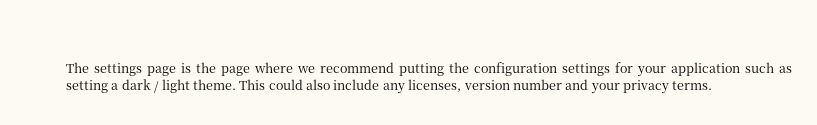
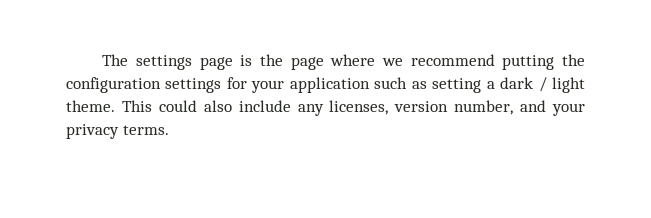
- This could also include any licenses, version number and your privacy terms.
+ This could also include any licenses, version number, and your privacy terms.

